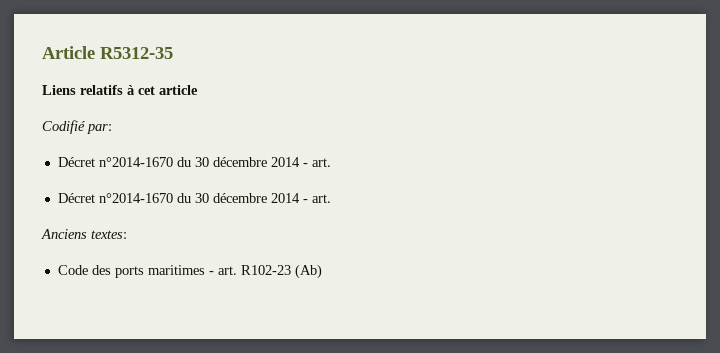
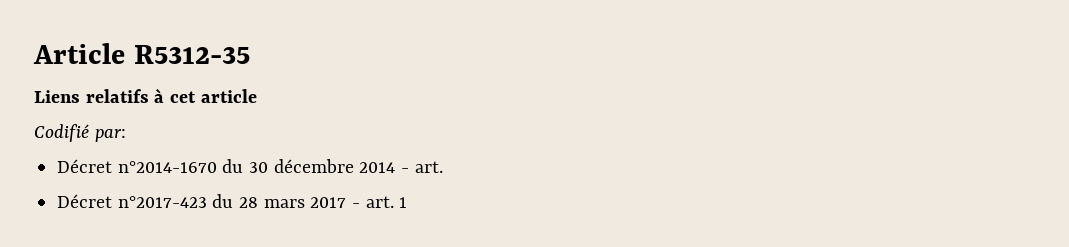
  Codifié par:
  Décret n°2014-1670 du 30 décembre 2014 - art.
- Décret n°2014-1670 du 30 décembre 2014 - art.
- Anciens textes:
- Code des ports maritimes - art. R102-23 (Ab)
+ Décret n°2017-423 du 28 mars 2017 - art. 1

